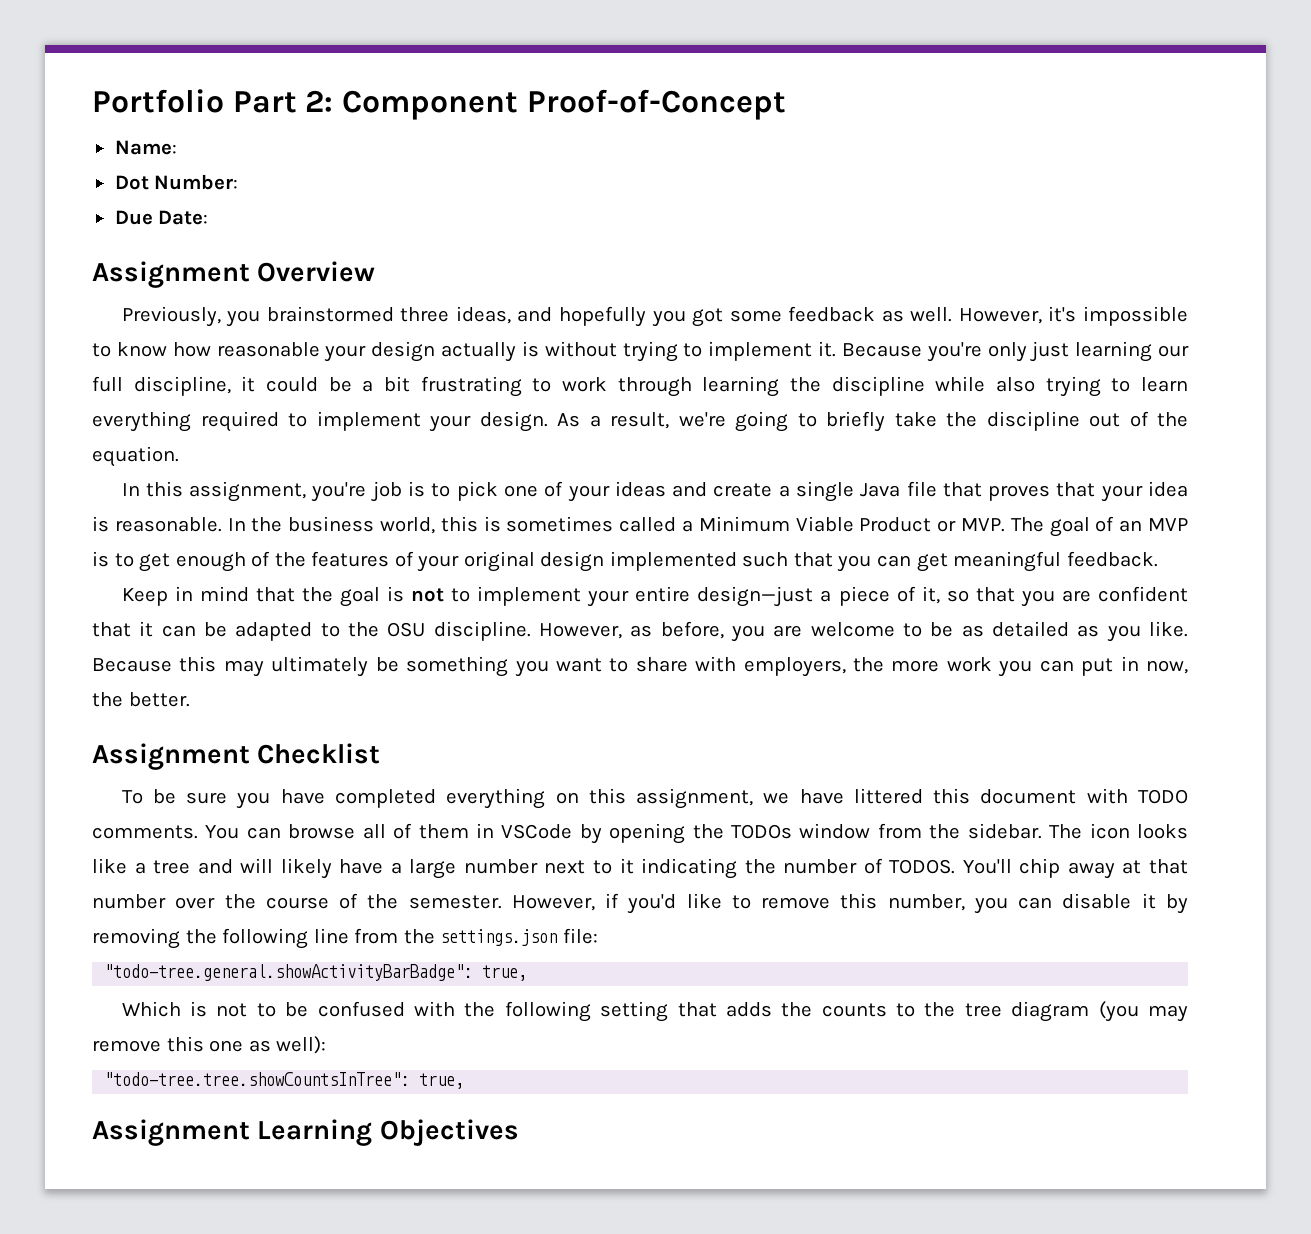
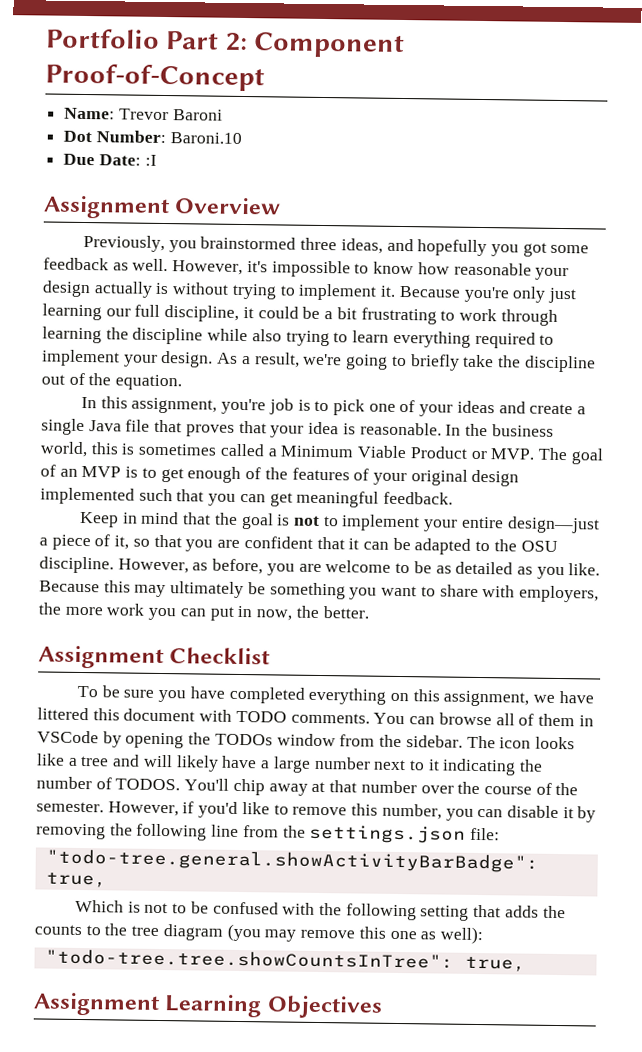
- Name:
+ Name: Trevor Baroni
- Dot Number:
+ Dot Number: Baroni.10
- Due Date:
+ Due Date: :I

